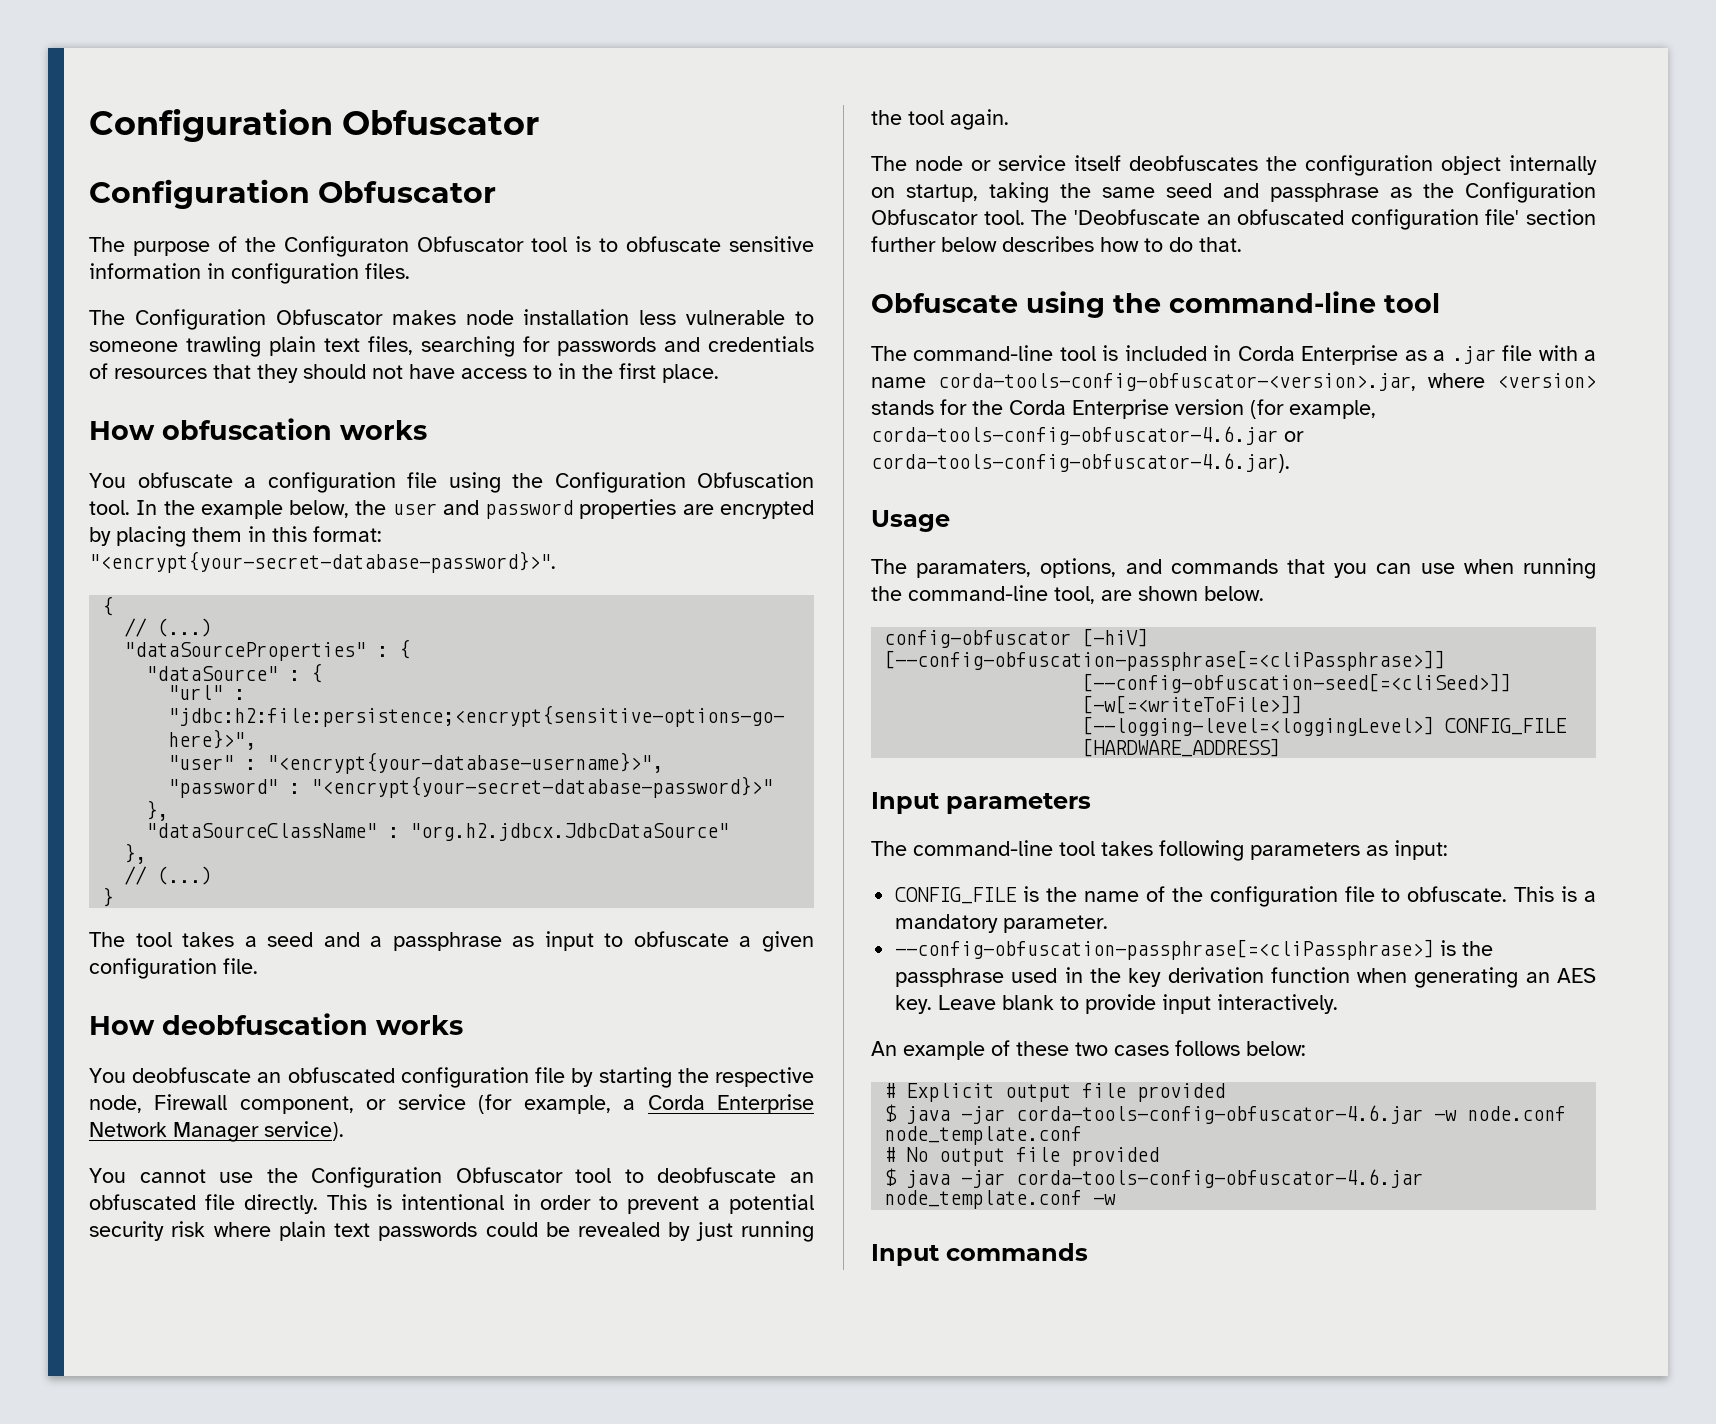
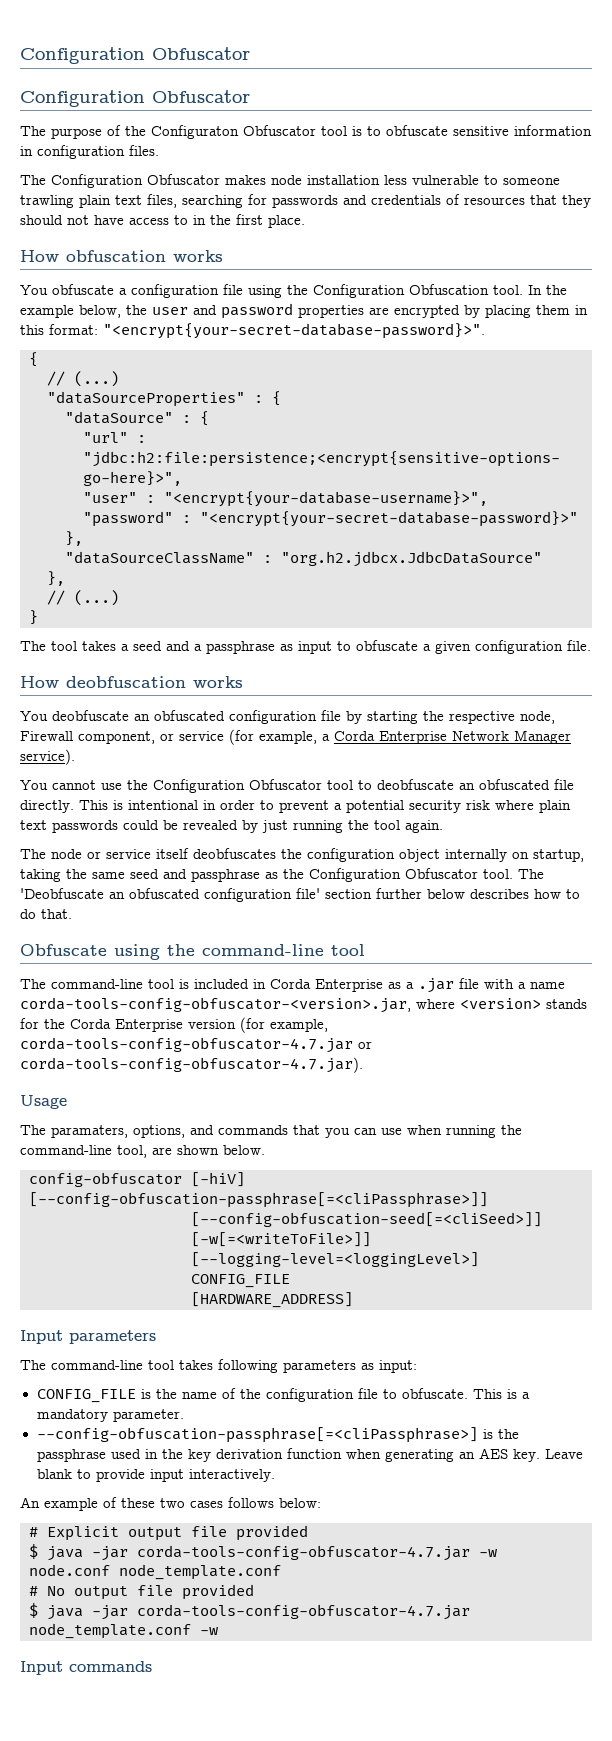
- The command-line tool is included in Corda Enterprise as a .jar file with a name corda-tools-config-obfuscator-<version>.jar, where <version> stands for the Corda Enterprise version (for example, corda-tools-config-obfuscator-4.6.jar or corda-tools-config-obfuscator-4.6.jar).
+ The command-line tool is included in Corda Enterprise as a .jar file with a name corda-tools-config-obfuscator-<version>.jar, where <version> stands for the Corda Enterprise version (for example, corda-tools-config-obfuscator-4.7.jar or corda-tools-config-obfuscator-4.7.jar).
- $ java -jar corda-tools-config-obfuscator-4.6.jar -w node.conf node_template.conf
+ $ java -jar corda-tools-config-obfuscator-4.7.jar -w node.conf node_template.conf
- $ java -jar corda-tools-config-obfuscator-4.6.jar node_template.conf -w
+ $ java -jar corda-tools-config-obfuscator-4.7.jar node_template.conf -w

